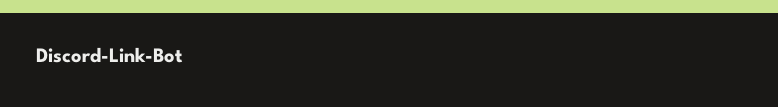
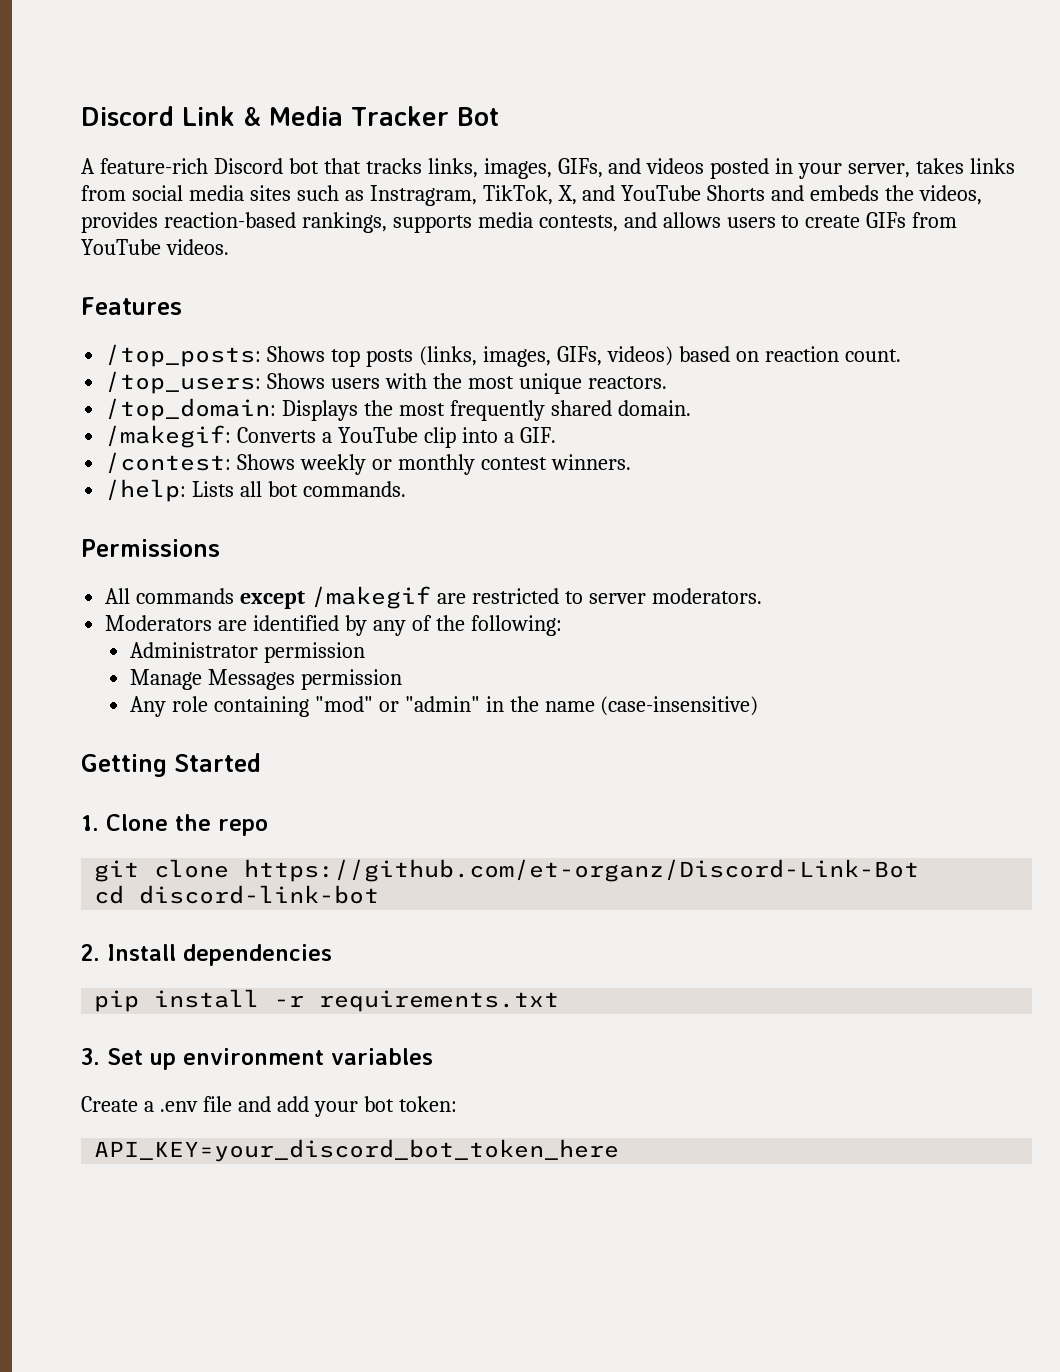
- Discord-Link-Bot
+ Discord Link & Media Tracker Bot
+ A feature-rich Discord bot that tracks links, images, GIFs, and videos posted in your server, takes links from social media sites such as Instragram, TikTok, X, and YouTube Shorts and embeds the videos, provides reaction-based rankings, supports media contests, and allows users to create GIFs from YouTube videos.
+ Features
+ /top_posts: Shows top posts (links, images, GIFs, videos) based on reaction count.
+ /top_users: Shows users with the most unique reactors.
+ /top_domain: Displays the most frequently shared domain.
+ /makegif: Converts a YouTube clip into a GIF.
+ /contest: Shows weekly or monthly contest winners.
+ /help: Lists all bot commands.
+ Permissions
+ All commands except /makegif are restricted to server moderators.
+ Moderators are identified by any of the following:
+ Administrator permission
+ Manage Messages permission
+ Any role containing "mod" or "admin" in the name (case-insensitive)
+ Getting Started
+ 1. Clone the repo
+ git clone https://github.com/et-organz/Discord-Link-Bot
+ cd discord-link-bot
+ 2. Install dependencies
+ pip install -r requirements.txt
+ 3. Set up environment variables
+ Create a .env file and add your bot token:
+ API_KEY=your_discord_bot_token_here

